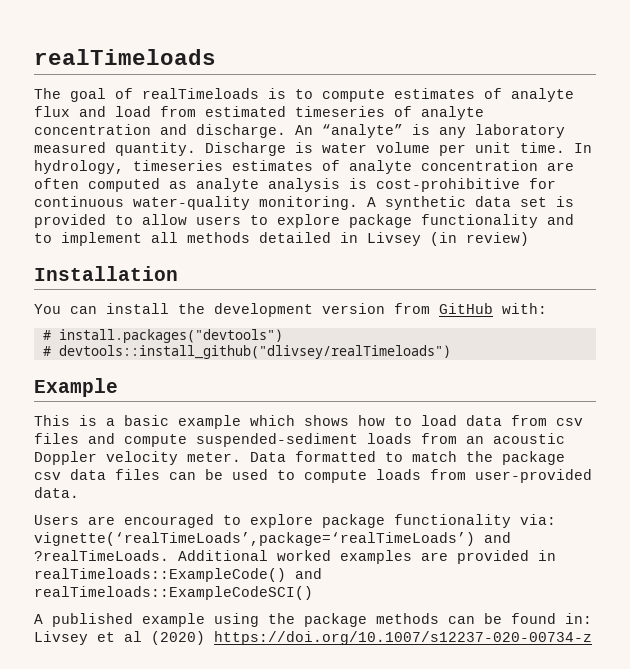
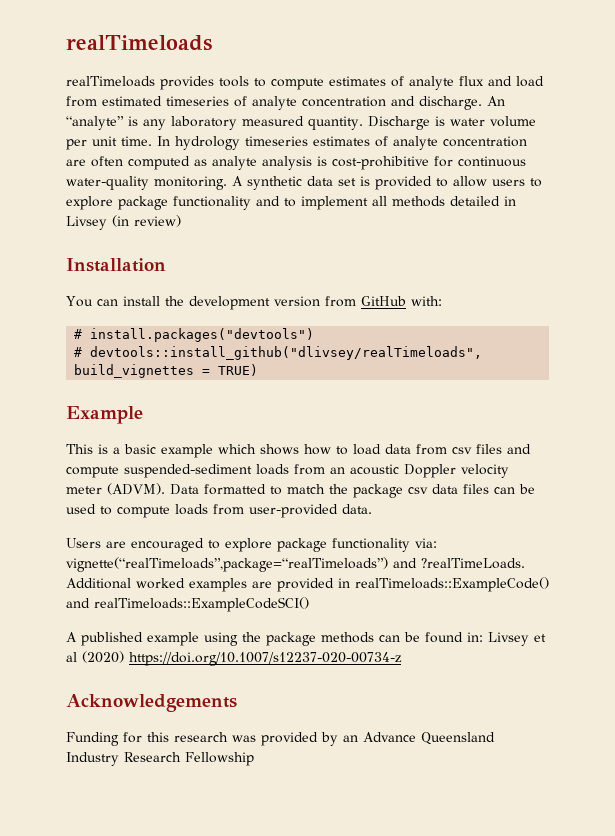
- The goal of realTimeloads is to compute estimates of analyte flux and load from estimated timeseries of analyte concentration and discharge.
+ realTimeloads provides tools to compute estimates of analyte flux and load from estimated timeseries of analyte concentration and discharge.
- In hydrology, timeseries estimates of analyte concentration are often computed as analyte analysis is cost-prohibitive for continuous water-quality monitoring.
+ In hydrology timeseries estimates of analyte concentration are often computed as analyte analysis is cost-prohibitive for continuous water-quality monitoring.
- # devtools::install_github("dlivsey/realTimeloads")
+ # devtools::install_github("dlivsey/realTimeloads", build_vignettes = TRUE)
- This is a basic example which shows how to load data from csv files and compute suspended-sediment loads from an acoustic Doppler velocity meter.
+ This is a basic example which shows how to load data from csv files and compute suspended-sediment loads from an acoustic Doppler velocity meter (ADVM).
- Users are encouraged to explore package functionality via: vignette(‘realTimeLoads’,package=‘realTimeLoads’) and ?realTimeLoads.
+ Users are encouraged to explore package functionality via: vignette(“realTimeloads”,package=“realTimeloads”) and ?realTimeLoads.
+ Acknowledgements
+ Funding for this research was provided by an Advance Queensland Industry Research Fellowship

